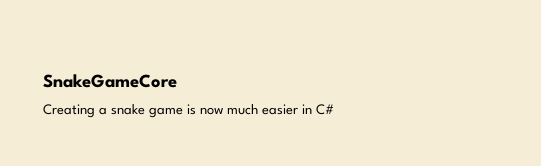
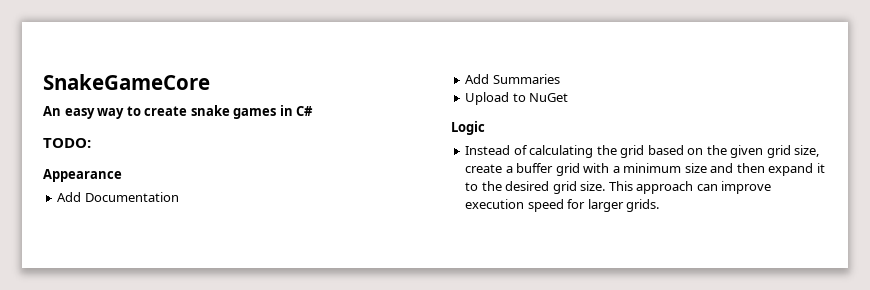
- Creating a snake game is now much easier in C#
+ An easy way to create snake games in C#
+ TODO:
+ Appearance
+ Add Documentation
+ Add Summaries
+ Upload to NuGet
+ Logic
+ Instead of calculating the grid based on the given grid size, create a buffer grid with a minimum size and then expand it to the desired grid size. This approach can improve execution speed for larger grids.

